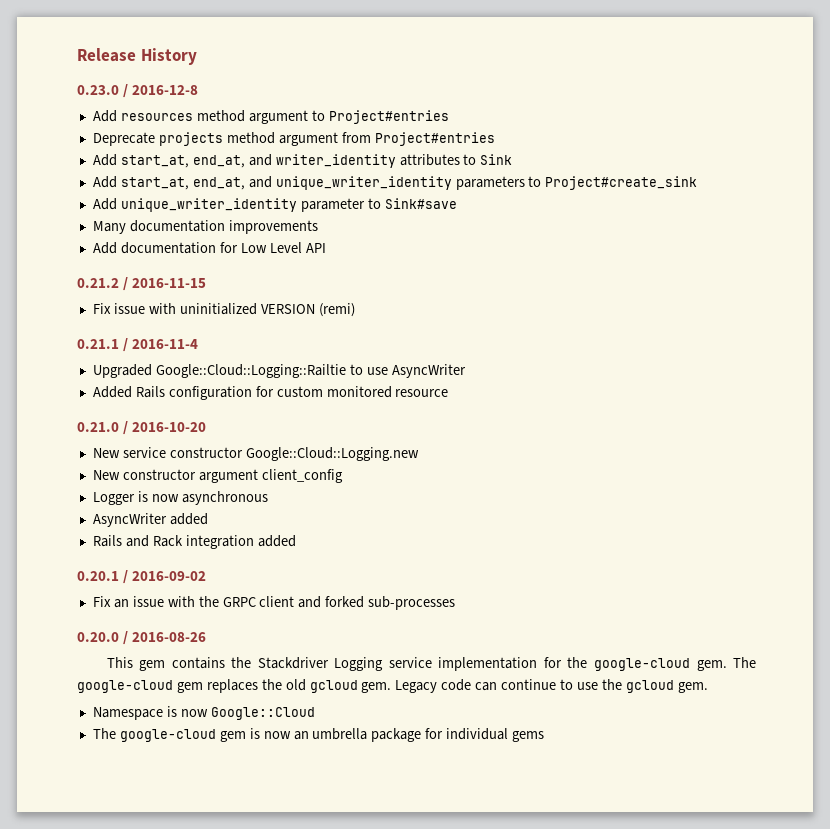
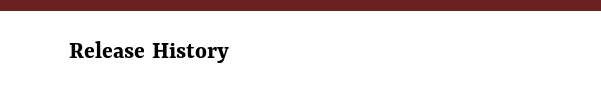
- 0.23.0 / 2016-12-8
- Add resources method argument to Project#entries
- Deprecate projects method argument from Project#entries
- Add start_at, end_at, and writer_identity attributes to Sink
- Add start_at, end_at, and unique_writer_identity parameters to Project#create_sink
- Add unique_writer_identity parameter to Sink#save
- Many documentation improvements
- Add documentation for Low Level API
- 0.21.2 / 2016-11-15
- Fix issue with uninitialized VERSION (remi)
- 0.21.1 / 2016-11-4
- Upgraded Google::Cloud::Logging::Railtie to use AsyncWriter
- Added Rails configuration for custom monitored resource
- 0.21.0 / 2016-10-20
- New service constructor Google::Cloud::Logging.new
- New constructor argument client_config
- Logger is now asynchronous
- AsyncWriter added
- Rails and Rack integration added
- 0.20.1 / 2016-09-02
- Fix an issue with the GRPC client and forked sub-processes
- 0.20.0 / 2016-08-26
- This gem contains the Stackdriver Logging service implementation for the google-cloud gem. The google-cloud gem replaces the old gcloud gem. Legacy code can continue to use the gcloud gem.
- Namespace is now Google::Cloud
- The google-cloud gem is now an umbrella package for individual gems

